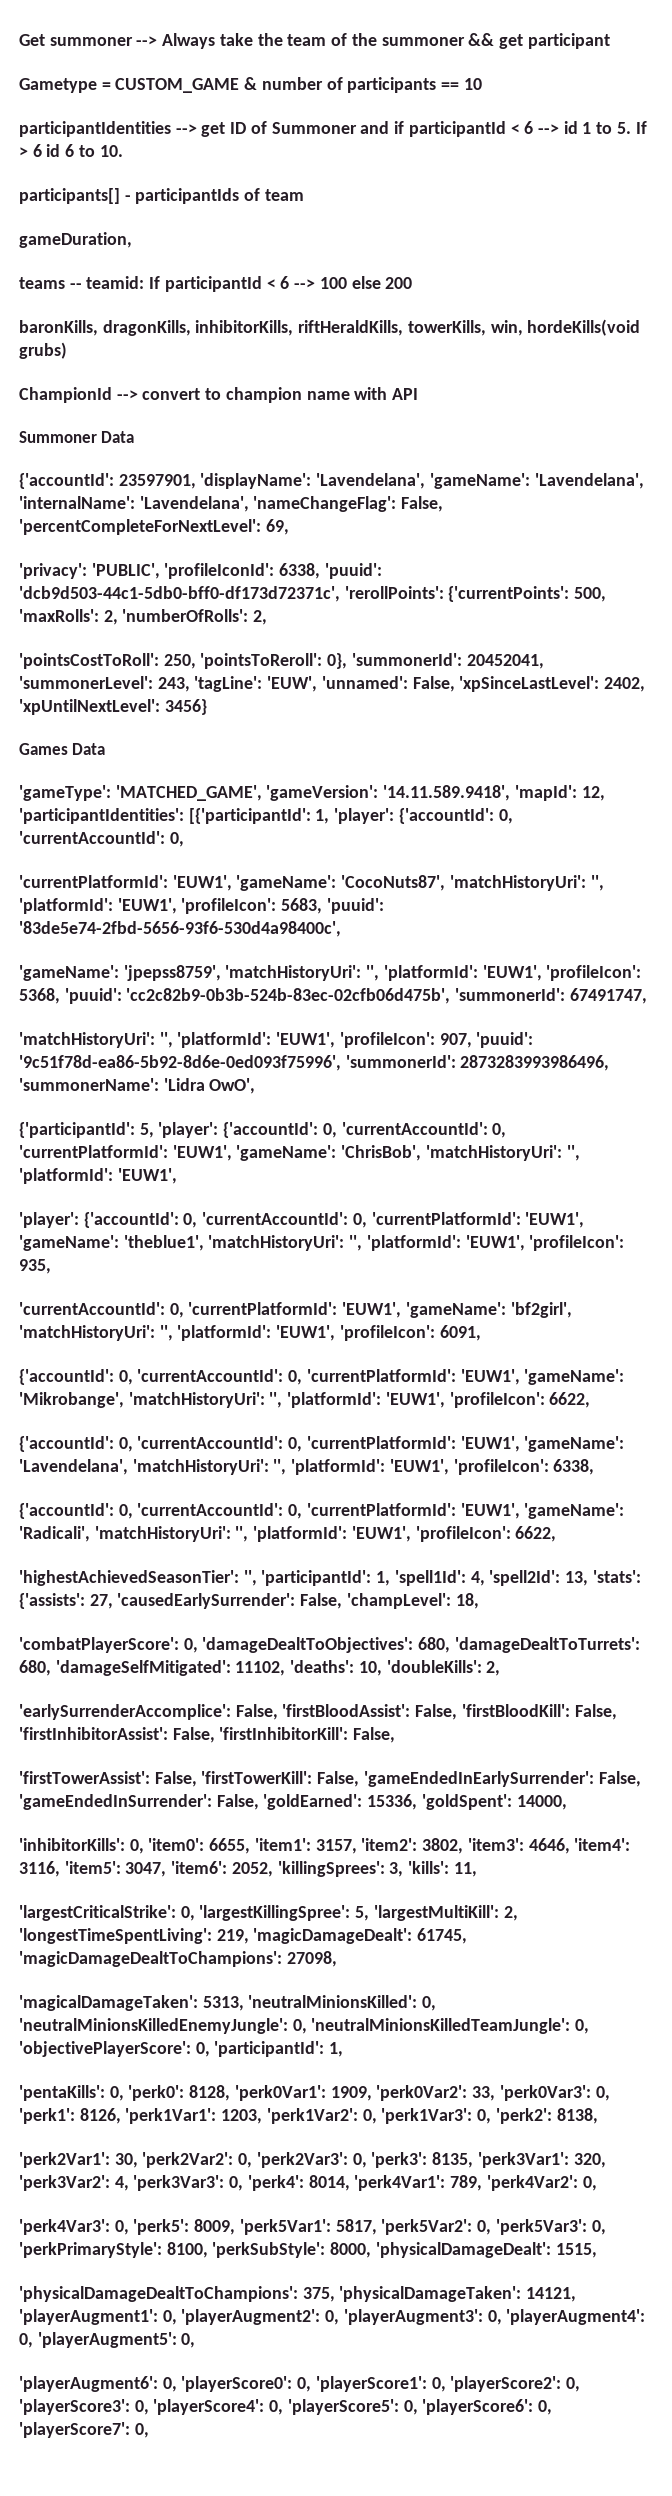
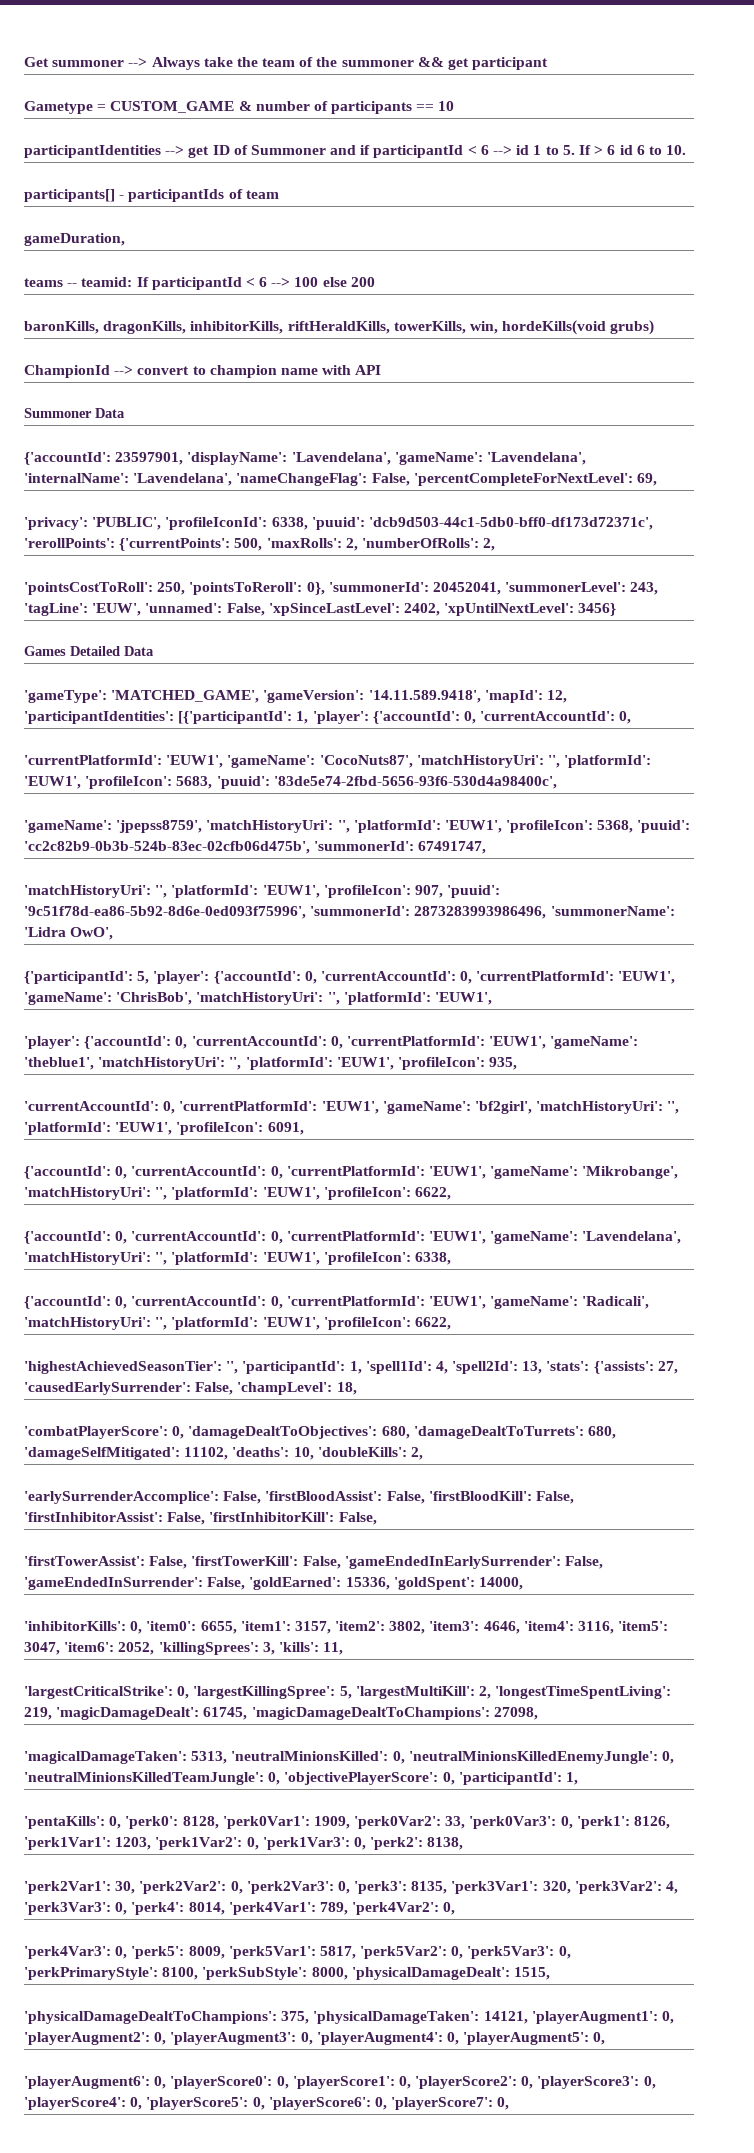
- Games Data
+ Games Detailed Data

